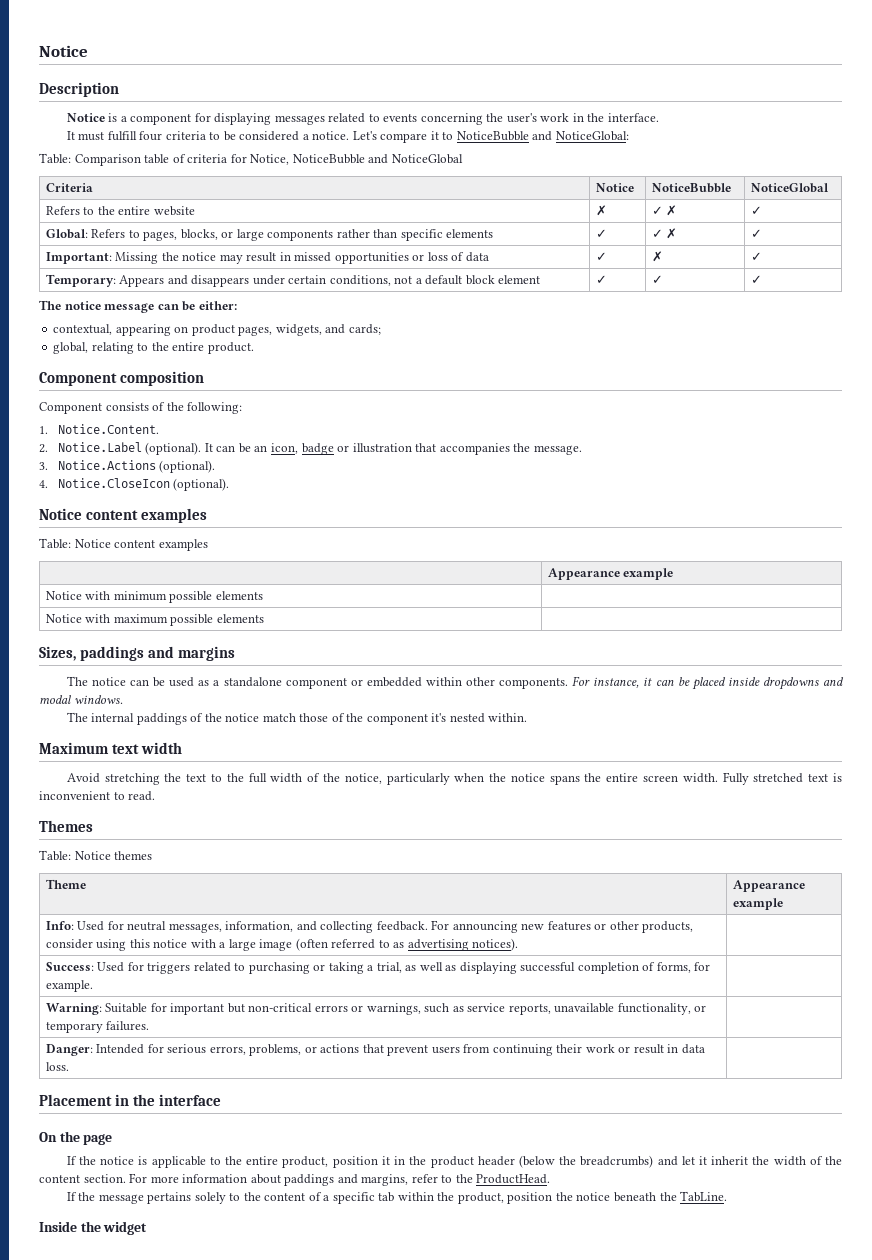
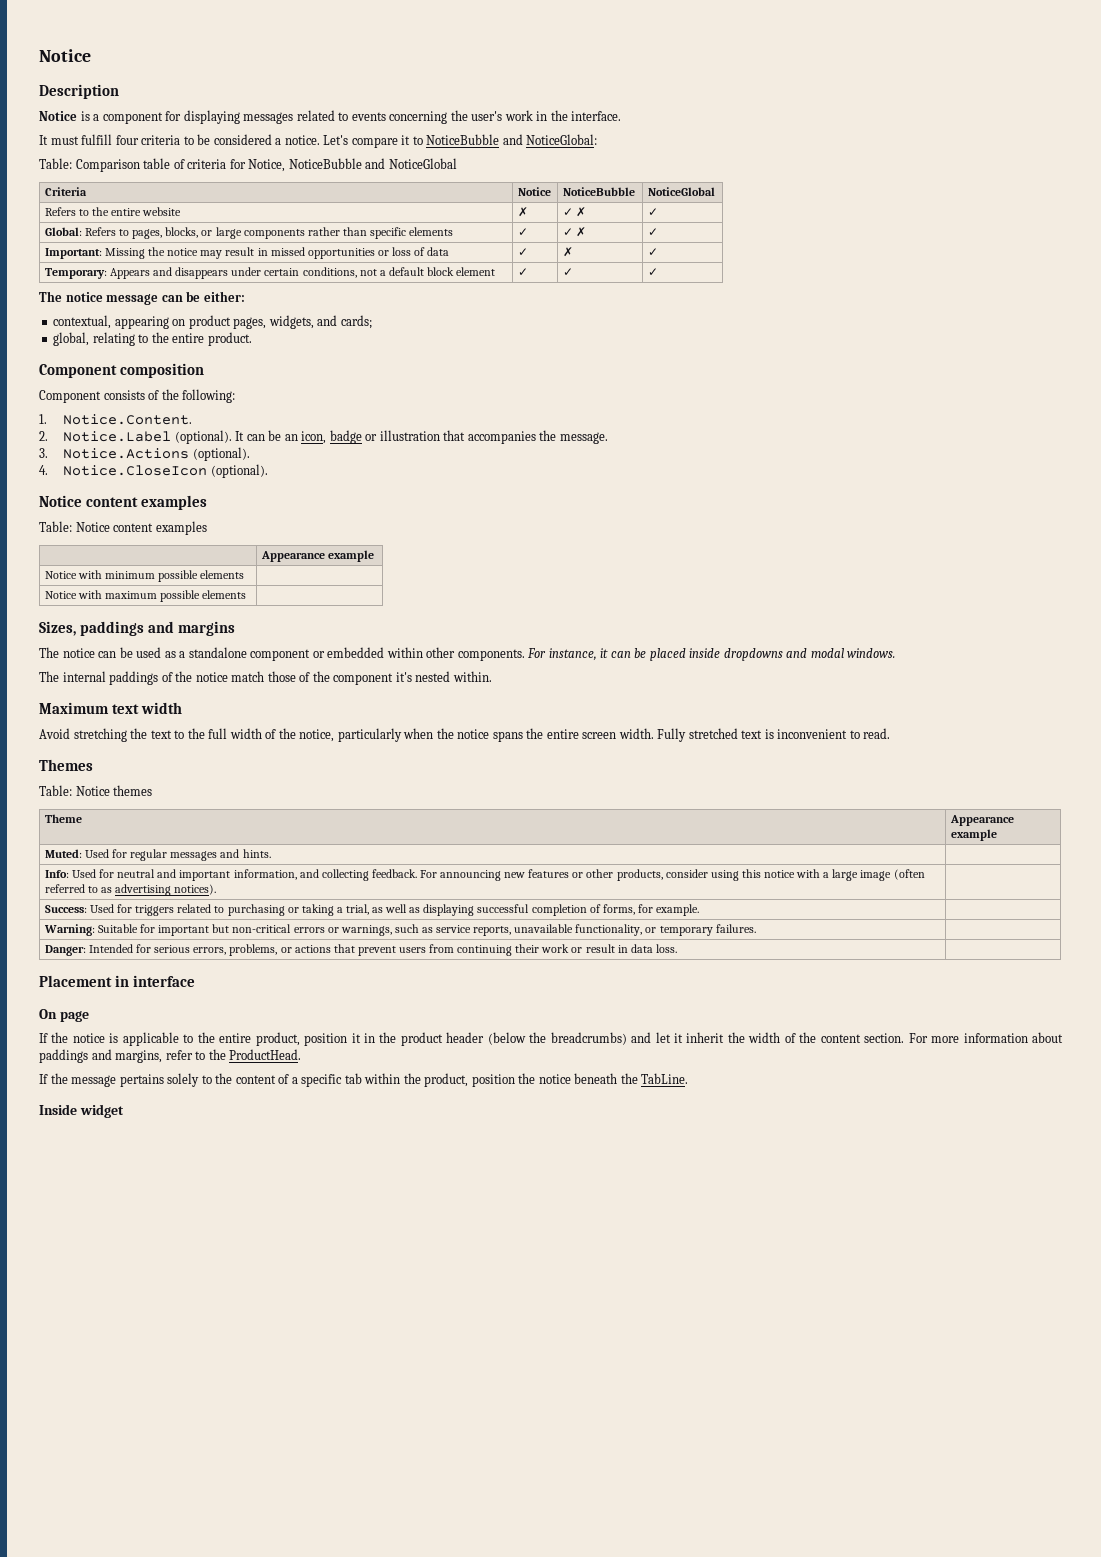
+ Muted: Used for regular messages and hints. |
- Info: Used for neutral messages, information, and collecting feedback. For announcing new features or other products, consider using this notice with a large image (often referred to as advertising notices). |
+ Info: Used for neutral and important information, and collecting feedback. For announcing new features or other products, consider using this notice with a large image (often referred to as advertising notices). |
- Placement in the interface
+ Placement in interface
- On the page
+ On page
- Inside the widget
+ Inside widget

